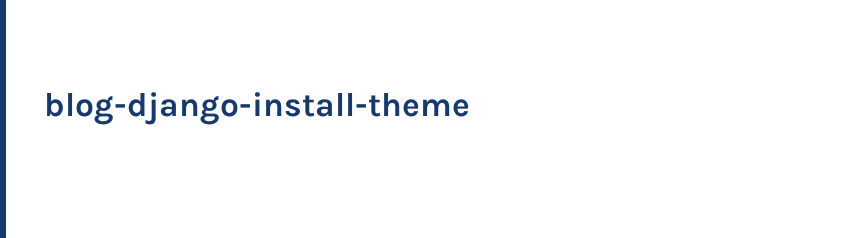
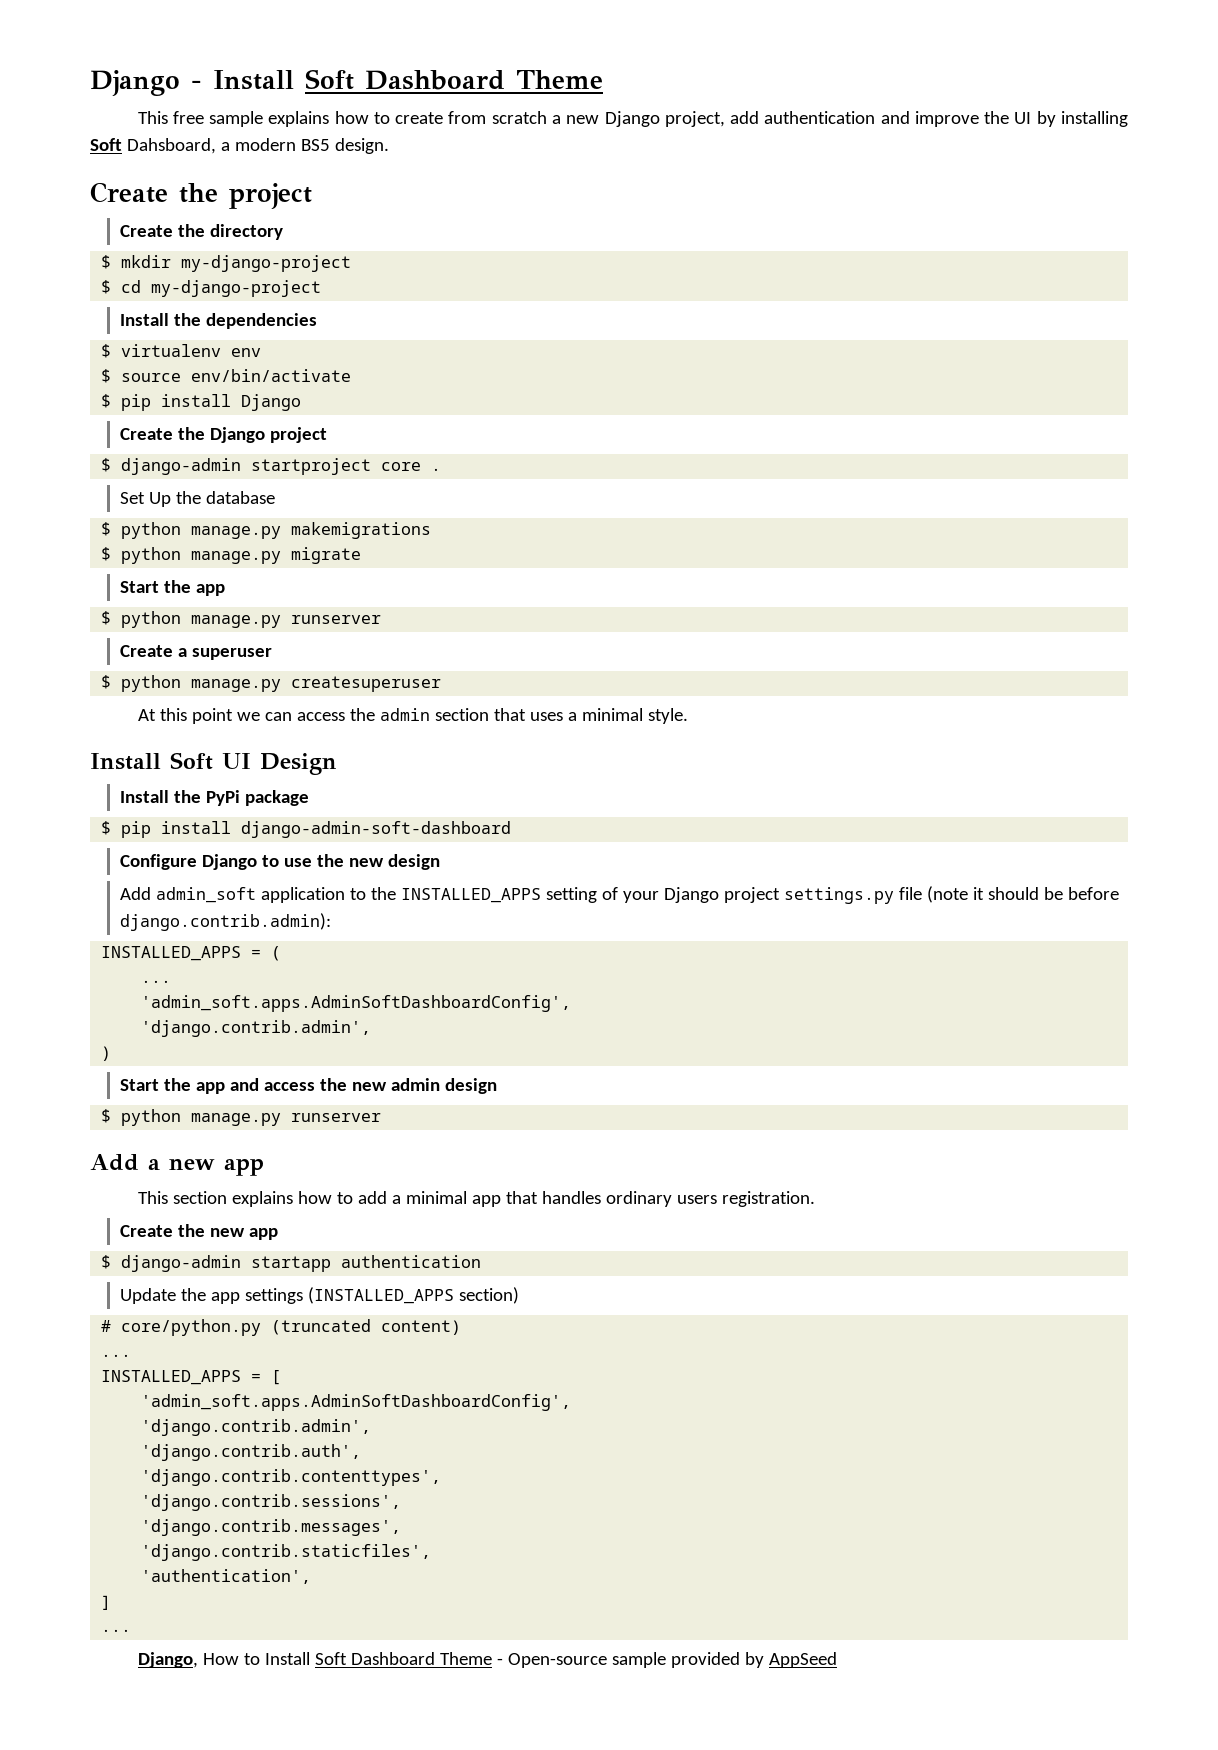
- blog-django-install-theme
+ Django - Install Soft Dashboard Theme
+ This free sample explains how to create from scratch a new Django project, add authentication and improve the UI by installing Soft Dahsboard, a modern BS5 design.
+ Create the project
+ Create the directory
+ $ mkdir my-django-project
+ $ cd my-django-project
+ Install the dependencies
+ $ virtualenv env
+ $ source env/bin/activate
+ $ pip install Django
+ Create the Django project
+ $ django-admin startproject core .
+ Set Up the database
+ $ python manage.py makemigrations
+ $ python manage.py migrate
+ Start the app
+ $ python manage.py runserver
+ Create a superuser
+ $ python manage.py createsuperuser
+ At this point we can access the admin section that uses a minimal style.
+ Install Soft UI Design
+ Install the PyPi package
+ $ pip install django-admin-soft-dashboard
+ Configure Django to use the new design
+ Add admin_soft application to the INSTALLED_APPS setting of your Django project settings.py file (note it should be before django.contrib.admin):
+ INSTALLED_APPS = (
+ ...
+ 'admin_soft.apps.AdminSoftDashboardConfig',
+ 'django.contrib.admin',
+ )
+ Start the app and access the new admin design
+ $ python manage.py runserver
+ Add a new app
+ This section explains how to add a minimal app that handles ordinary users registration.
+ Create the new app
+ $ django-admin startapp authentication
+ Update the app settings (INSTALLED_APPS section)
+ # core/python.py (truncated content)
+ ...
+ INSTALLED_APPS = [
+ 'admin_soft.apps.AdminSoftDashboardConfig',
+ 'django.contrib.admin',
+ 'django.contrib.auth',
+ 'django.contrib.contenttypes',
+ 'django.contrib.sessions',
+ 'django.contrib.messages',
+ 'django.contrib.staticfiles',
+ 'authentication',
+ ]
+ ...
+ Django, How to Install Soft Dashboard Theme - Open-source sample provided by AppSeed

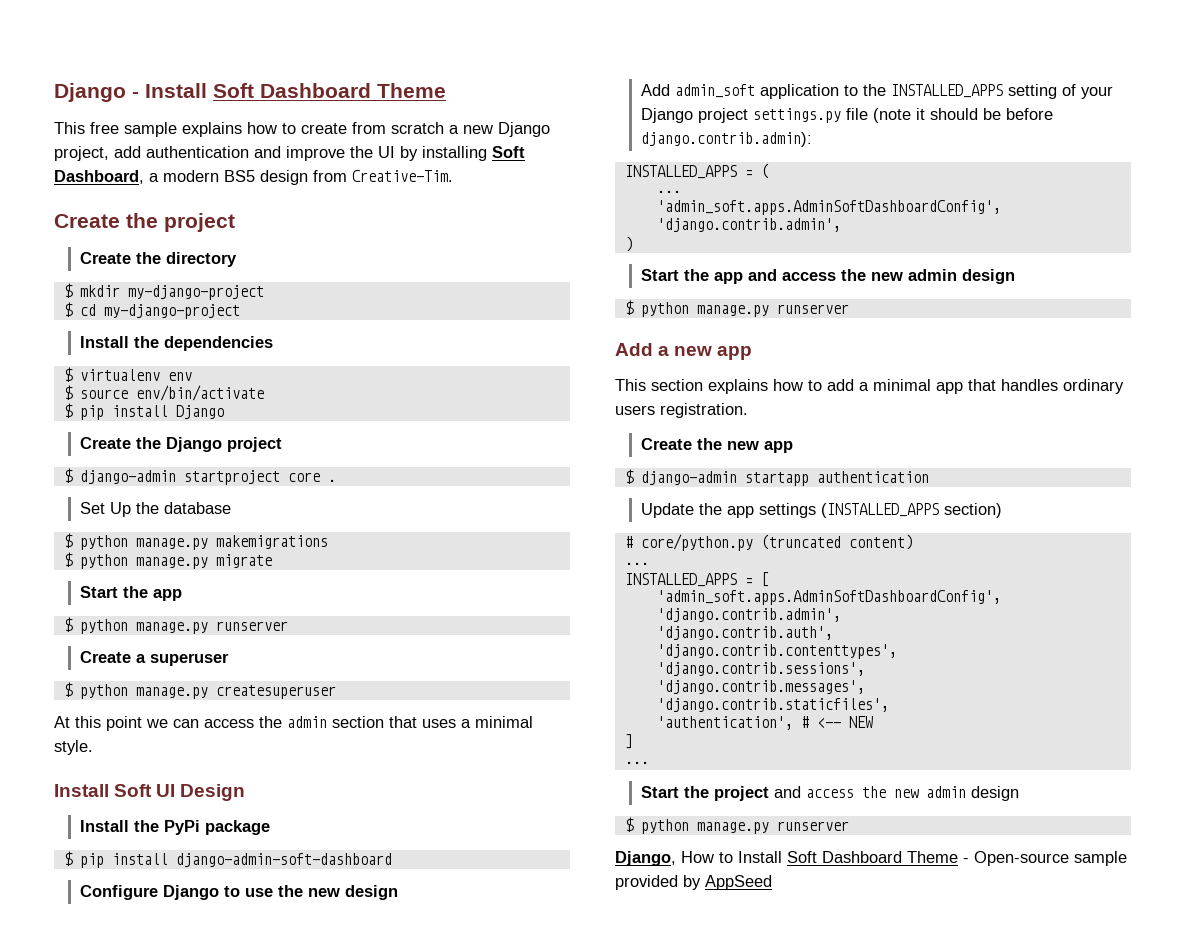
- This free sample explains how to create from scratch a new Django project, add authentication and improve the UI by installing Soft Dahsboard, a modern BS5 design.
+ This free sample explains how to create from scratch a new Django project, add authentication and improve the UI by installing Soft Dashboard, a modern BS5 design from Creative-Tim.
- 'authentication',
+ 'authentication', # <-- NEW
+ Start the project and access the new admin design
+ $ python manage.py runserver

